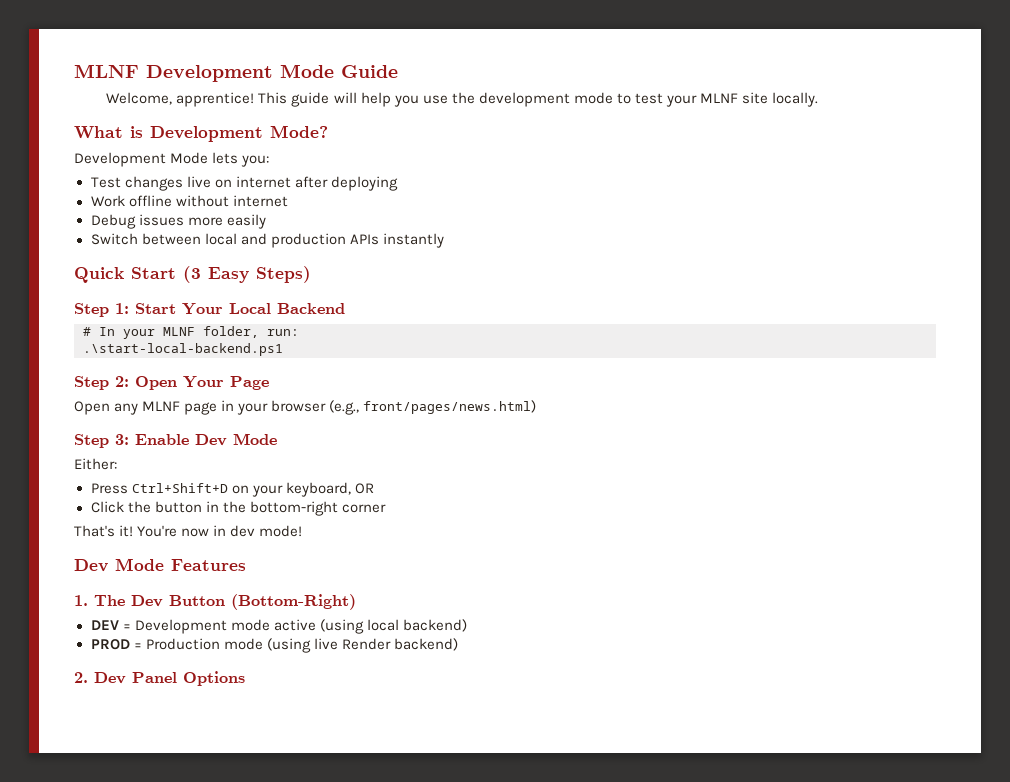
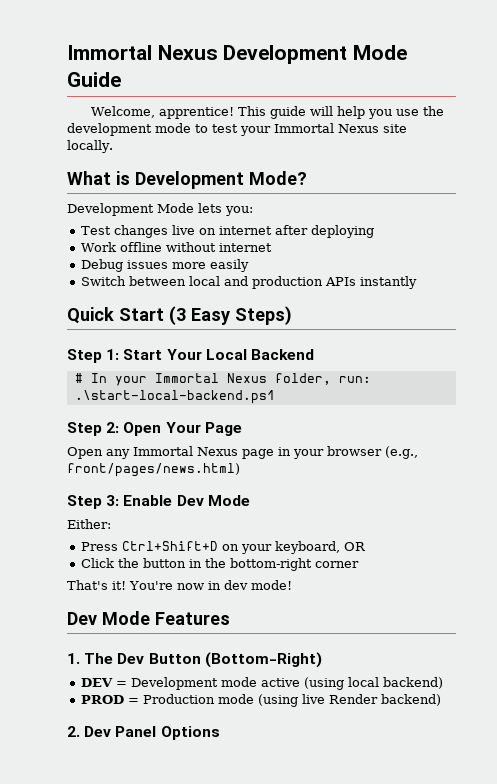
- MLNF Development Mode Guide
+ Immortal Nexus Development Mode Guide
- This guide will help you use the development mode to test your MLNF site locally.
+ This guide will help you use the development mode to test your Immortal Nexus site locally.
- # In your MLNF folder, run:
+ # In your Immortal Nexus folder, run:
- Open any MLNF page in your browser (e.g., front/pages/news.html)
+ Open any Immortal Nexus page in your browser (e.g., front/pages/news.html)

